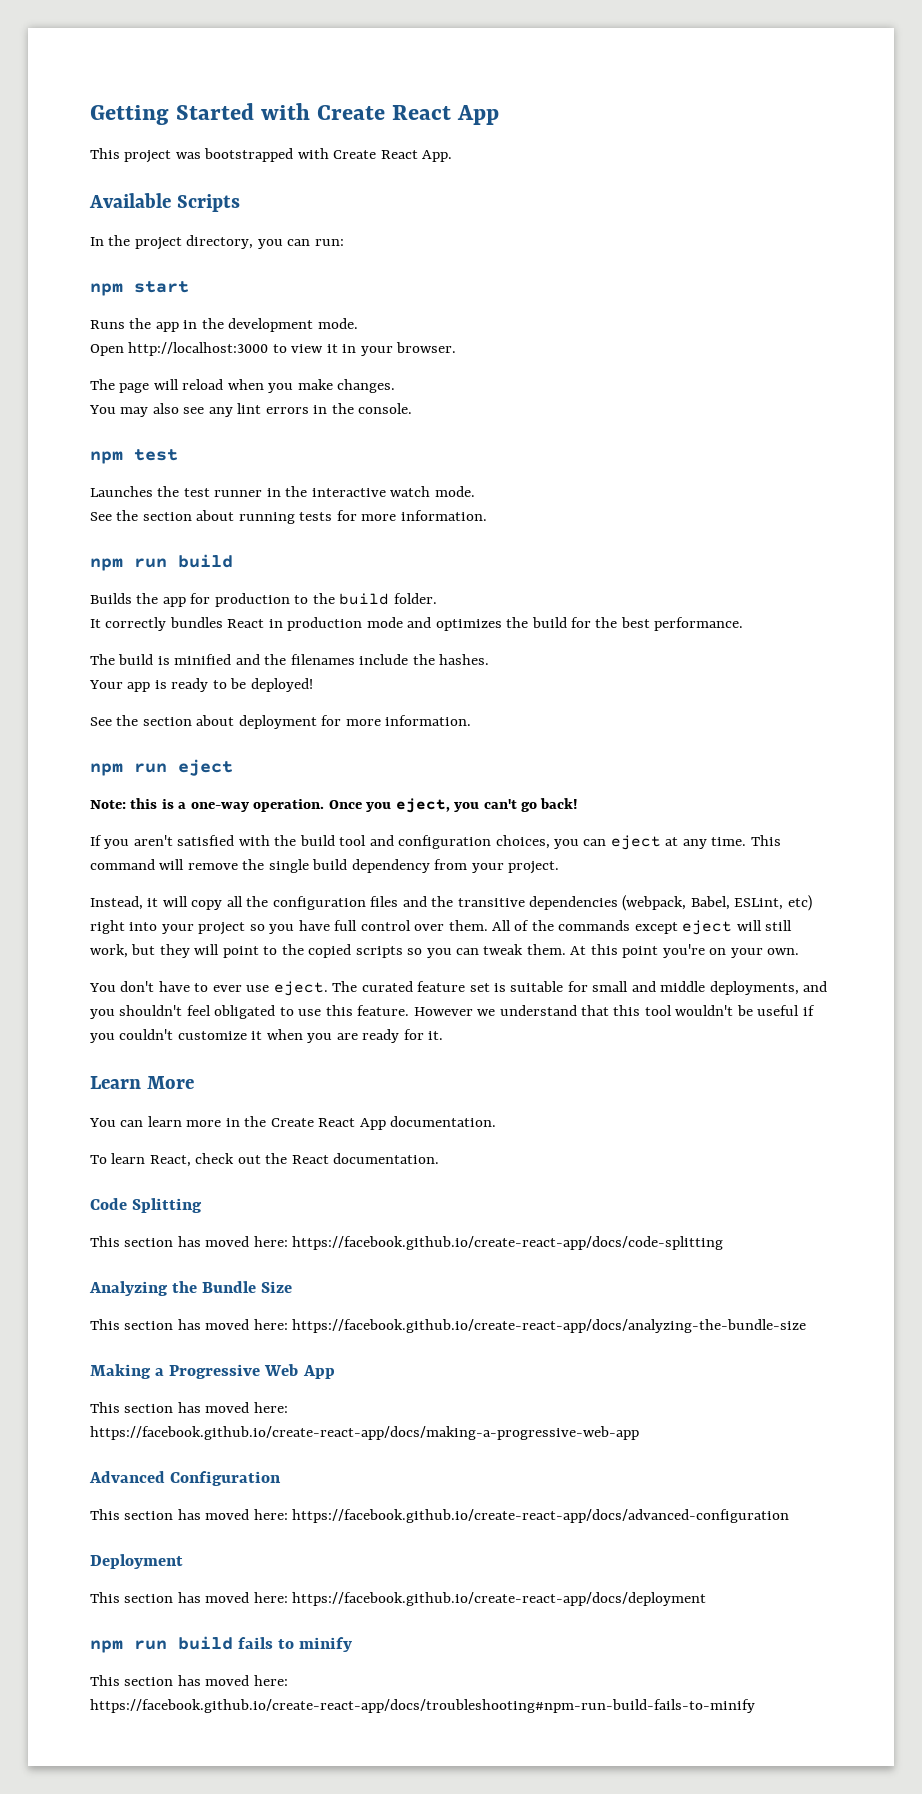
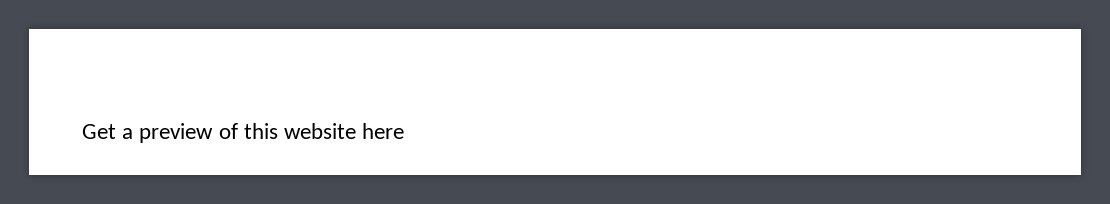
- Getting Started with Create React App
- This project was bootstrapped with Create React App.
- Available Scripts
- In the project directory, you can run:
- npm start
- Runs the app in the development mode.
- Open http://localhost:3000 to view it in your browser.
- The page will reload when you make changes.
- You may also see any lint errors in the console.
- npm test
- Launches the test runner in the interactive watch mode.
- See the section about running tests for more information.
- npm run build
- Builds the app for production to the build folder.
- It correctly bundles React in production mode and optimizes the build for the best performance.
- The build is minified and the filenames include the hashes.
- Your app is ready to be deployed!
- See the section about deployment for more information.
- npm run eject
- Note: this is a one-way operation. Once you eject, you can't go back!
- If you aren't satisfied with the build tool and configuration choices, you can eject at any time. This command will remove the single build dependency from your project.
- Instead, it will copy all the configuration files and the transitive dependencies (webpack, Babel, ESLint, etc) right into your project so you have full control over them. All of the commands except eject will still work, but they will point to the copied scripts so you can tweak them. At this point you're on your own.
- You don't have to ever use eject. The curated feature set is suitable for small and middle deployments, and you shouldn't feel obligated to use this feature. However we understand that this tool wouldn't be useful if you couldn't customize it when you are ready for it.
- Learn More
- You can learn more in the Create React App documentation.
- To learn React, check out the React documentation.
- Code Splitting
- This section has moved here: https://facebook.github.io/create-react-app/docs/code-splitting
- Analyzing the Bundle Size
- This section has moved here: https://facebook.github.io/create-react-app/docs/analyzing-the-bundle-size
- Making a Progressive Web App
- This section has moved here: https://facebook.github.io/create-react-app/docs/making-a-progressive-web-app
- Advanced Configuration
- This section has moved here: https://facebook.github.io/create-react-app/docs/advanced-configuration
- Deployment
- This section has moved here: https://facebook.github.io/create-react-app/docs/deployment
- npm run build fails to minify
- This section has moved here: https://facebook.github.io/create-react-app/docs/troubleshooting#npm-run-build-fails-to-minify
+ Get a preview of this website here

